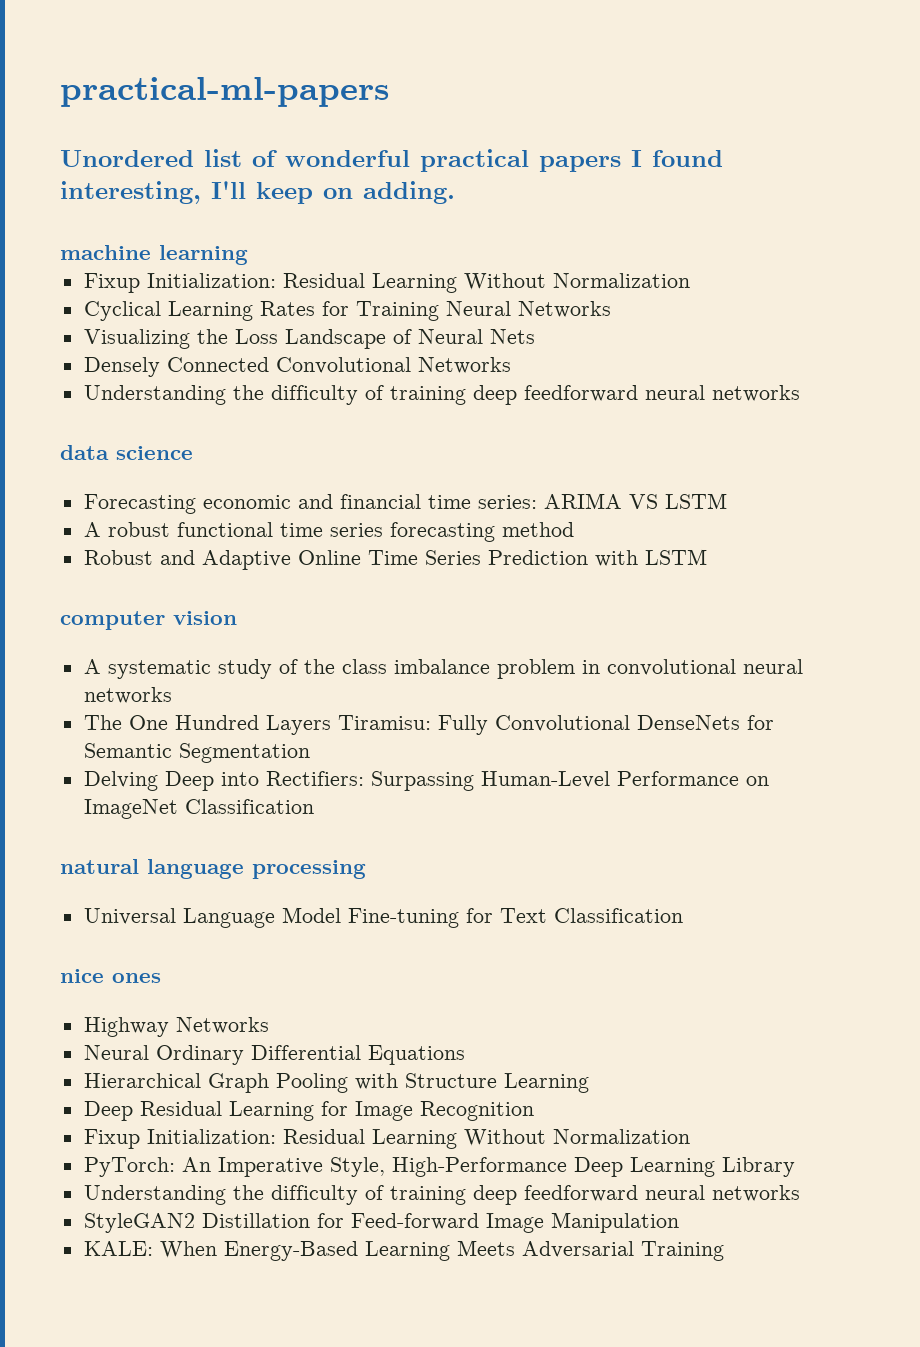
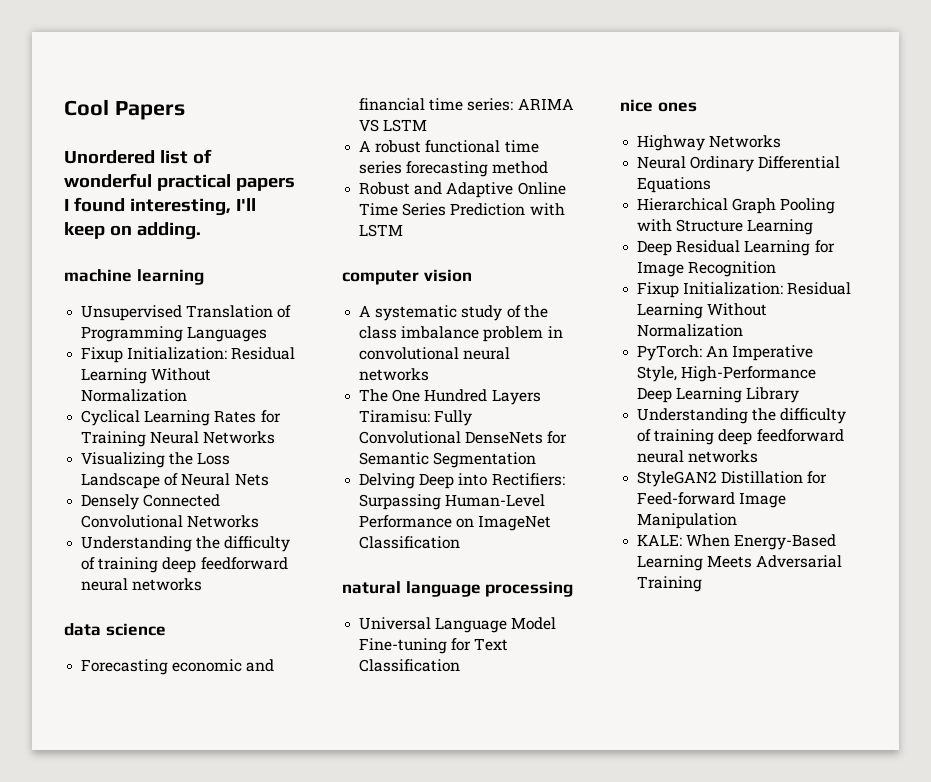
- practical-ml-papers
+ Cool Papers
+ Unsupervised Translation of Programming Languages

